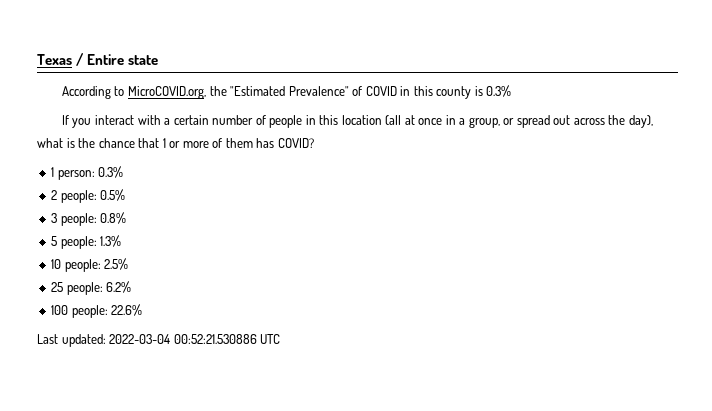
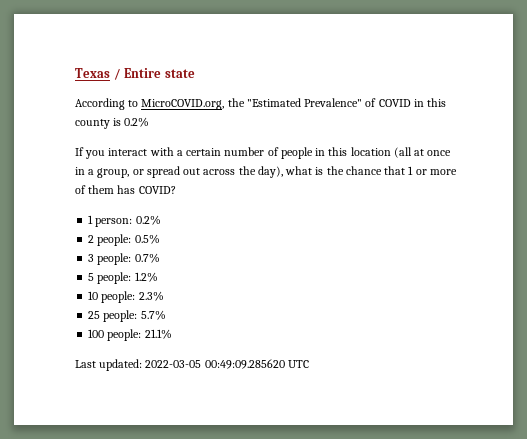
- According to MicroCOVID.org, the "Estimated Prevalence" of COVID in this county is 0.3%
+ According to MicroCOVID.org, the "Estimated Prevalence" of COVID in this county is 0.2%
- 1 person: 0.3%
+ 1 person: 0.2%
- 3 people: 0.8%
+ 3 people: 0.7%
- 5 people: 1.3%
+ 5 people: 1.2%
- 10 people: 2.5%
+ 10 people: 2.3%
- 25 people: 6.2%
+ 25 people: 5.7%
- 100 people: 22.6%
+ 100 people: 21.1%
- Last updated: 2022-03-04 00:52:21.530886 UTC
+ Last updated: 2022-03-05 00:49:09.285620 UTC

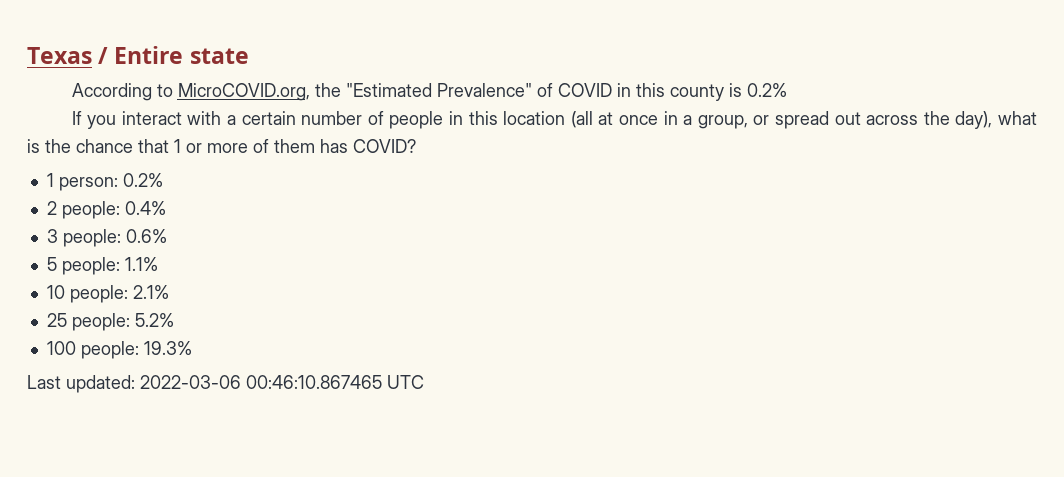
- 2 people: 0.5%
+ 2 people: 0.4%
- 3 people: 0.7%
+ 3 people: 0.6%
- 5 people: 1.2%
+ 5 people: 1.1%
- 10 people: 2.3%
+ 10 people: 2.1%
- 25 people: 5.7%
+ 25 people: 5.2%
- 100 people: 21.1%
+ 100 people: 19.3%
- Last updated: 2022-03-05 00:49:09.285620 UTC
+ Last updated: 2022-03-06 00:46:10.867465 UTC

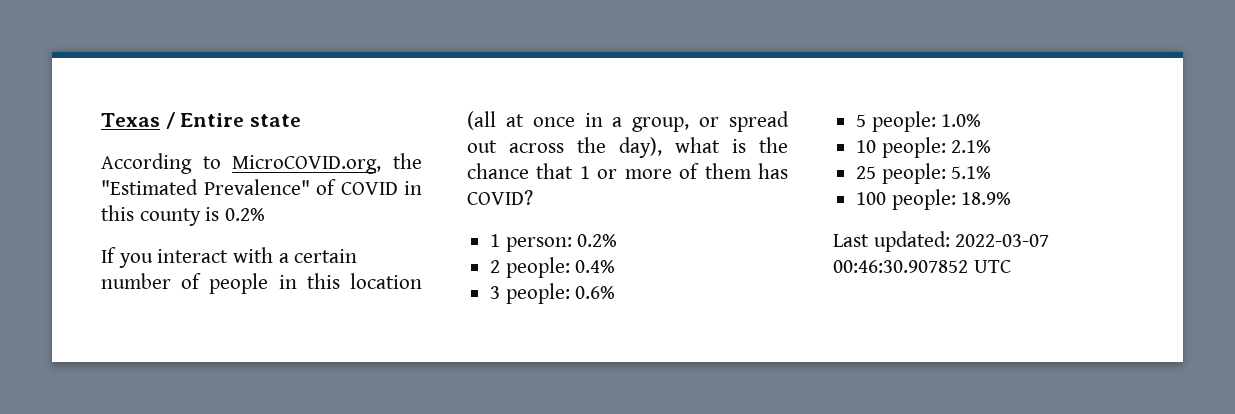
- 5 people: 1.1%
+ 5 people: 1.0%
- 25 people: 5.2%
+ 25 people: 5.1%
- 100 people: 19.3%
+ 100 people: 18.9%
- Last updated: 2022-03-06 00:46:10.867465 UTC
+ Last updated: 2022-03-07 00:46:30.907852 UTC

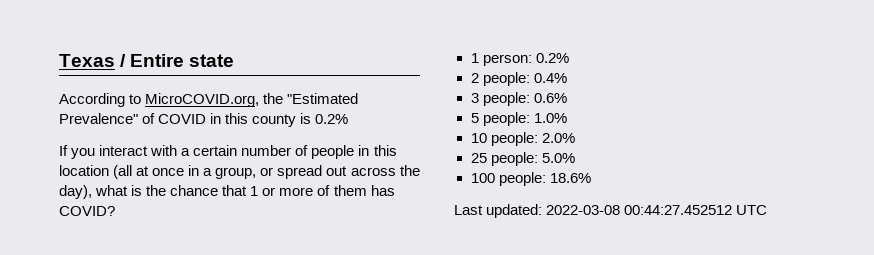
- 10 people: 2.1%
+ 10 people: 2.0%
- 25 people: 5.1%
+ 25 people: 5.0%
- 100 people: 18.9%
+ 100 people: 18.6%
- Last updated: 2022-03-07 00:46:30.907852 UTC
+ Last updated: 2022-03-08 00:44:27.452512 UTC

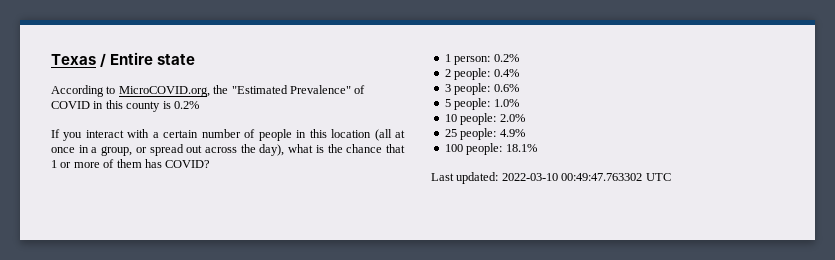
- 25 people: 5.0%
+ 25 people: 4.9%
- 100 people: 18.6%
+ 100 people: 18.1%
- Last updated: 2022-03-08 00:44:27.452512 UTC
+ Last updated: 2022-03-10 00:49:47.763302 UTC

